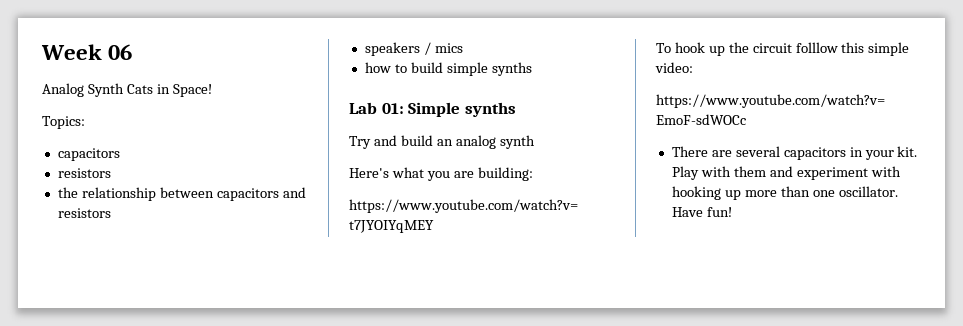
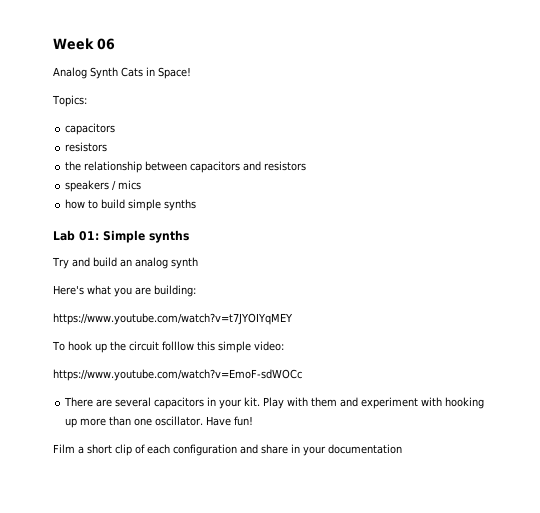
+ Film a short clip of each configuration and share in your documentation

